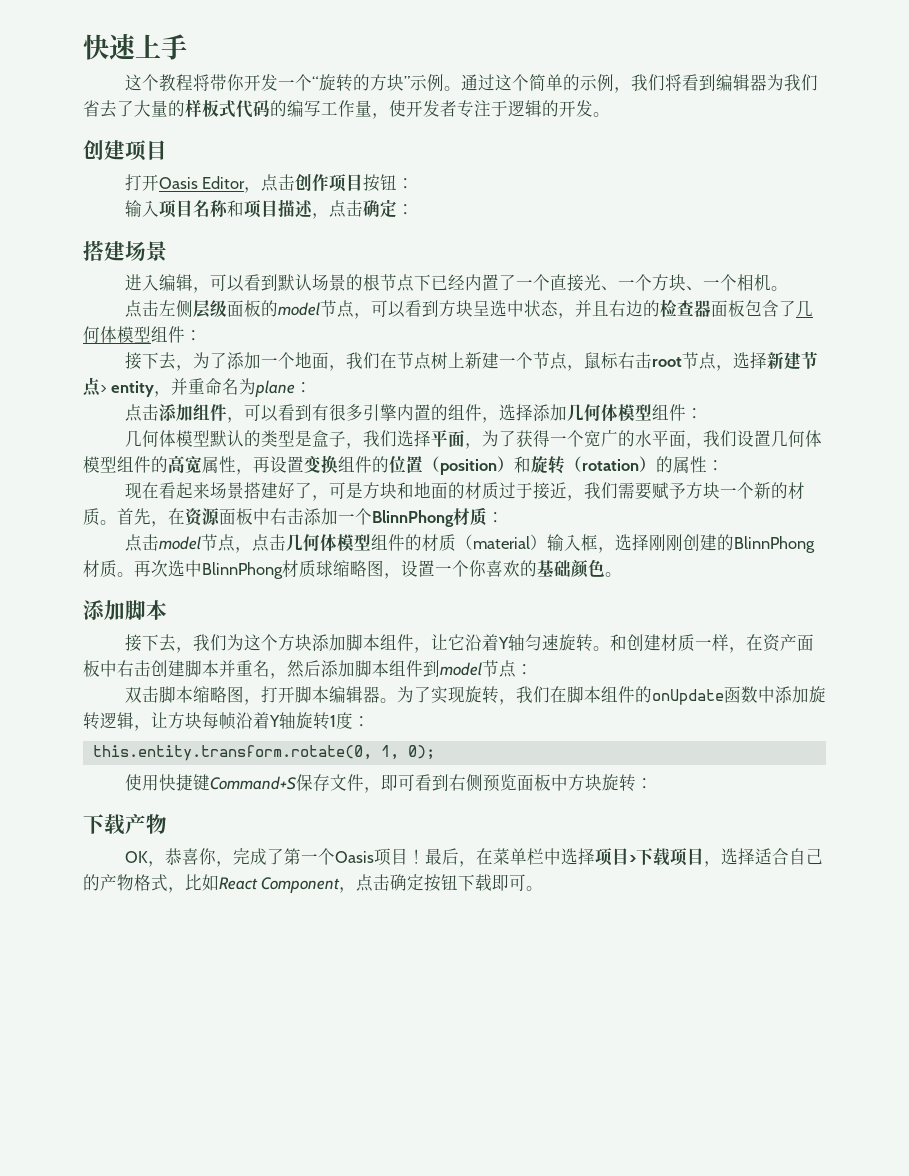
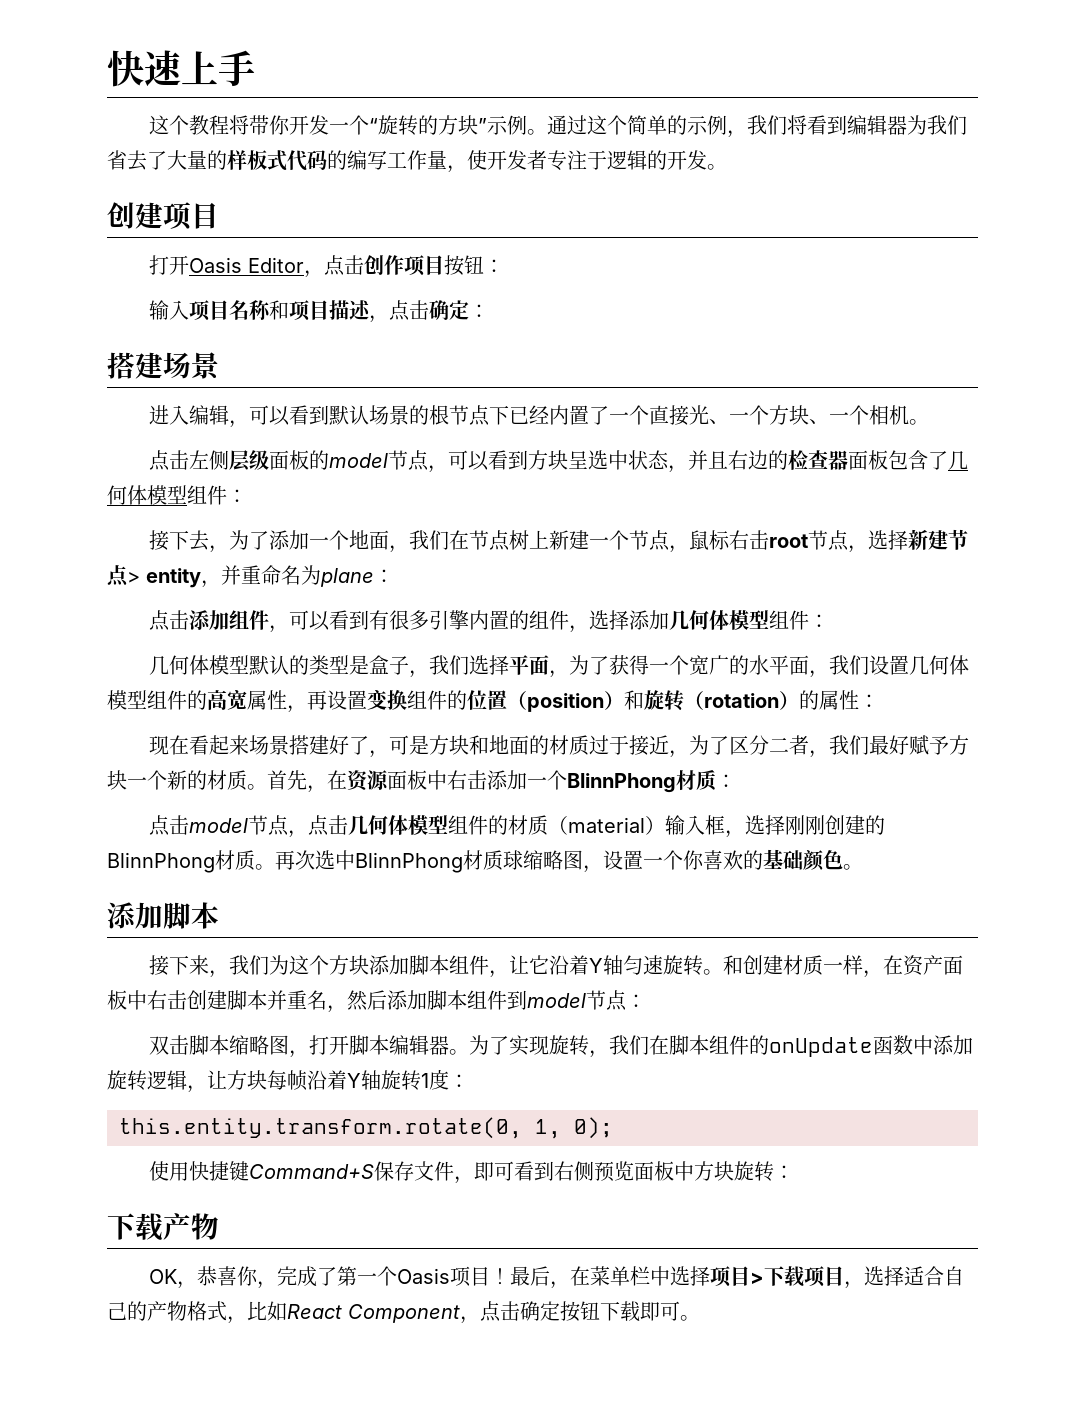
- 现在看起来场景搭建好了，可是方块和地面的材质过于接近，我们需要赋予方块一个新的材质。
+ 现在看起来场景搭建好了，可是方块和地面的材质过于接近，为了区分二者，我们最好赋予方块一个新的材质。
- 接下去，我们为这个方块添加脚本组件，让它沿着Y轴匀速旋转。
+ 接下来，我们为这个方块添加脚本组件，让它沿着Y轴匀速旋转。

